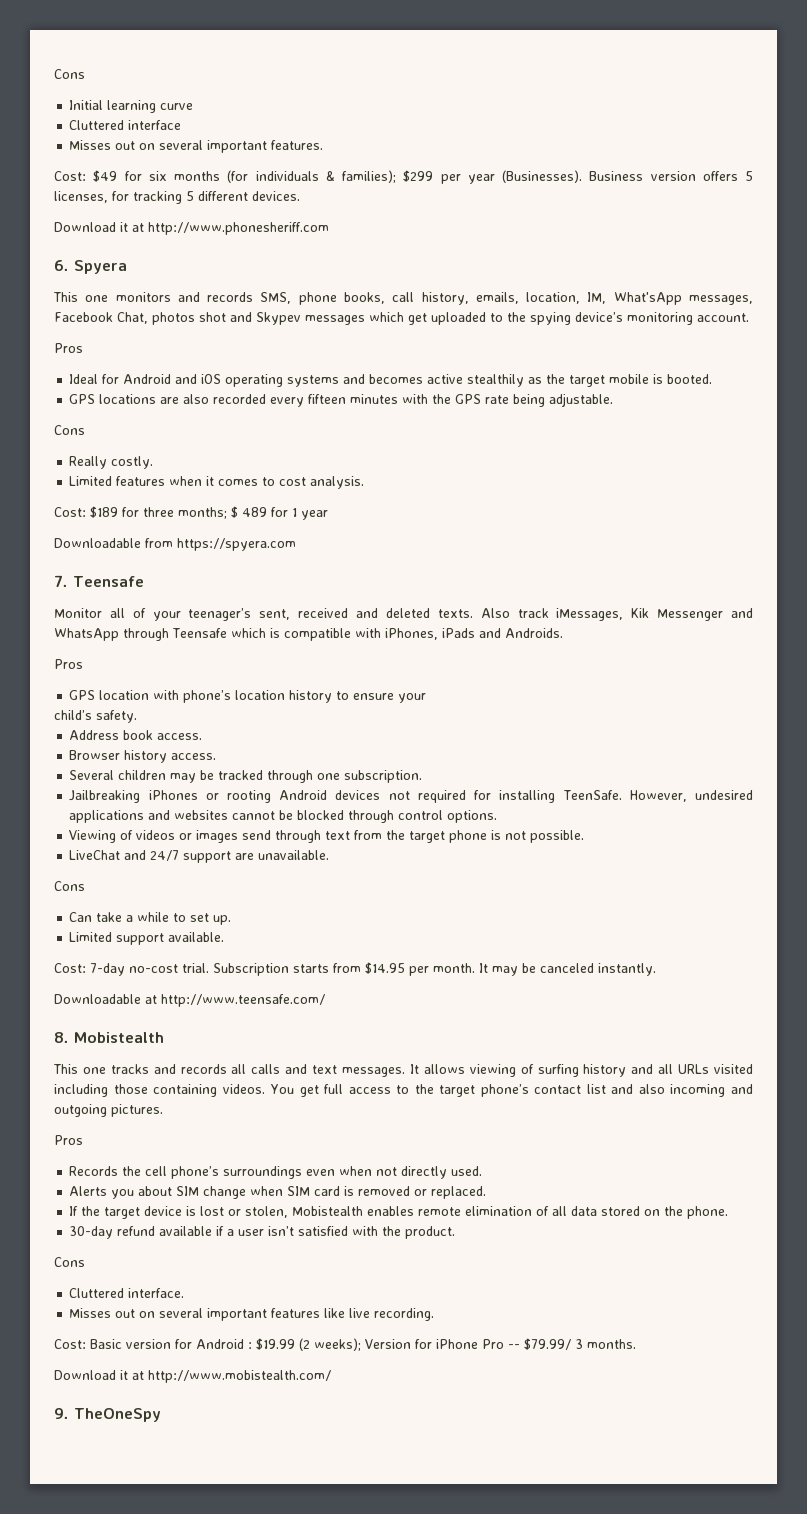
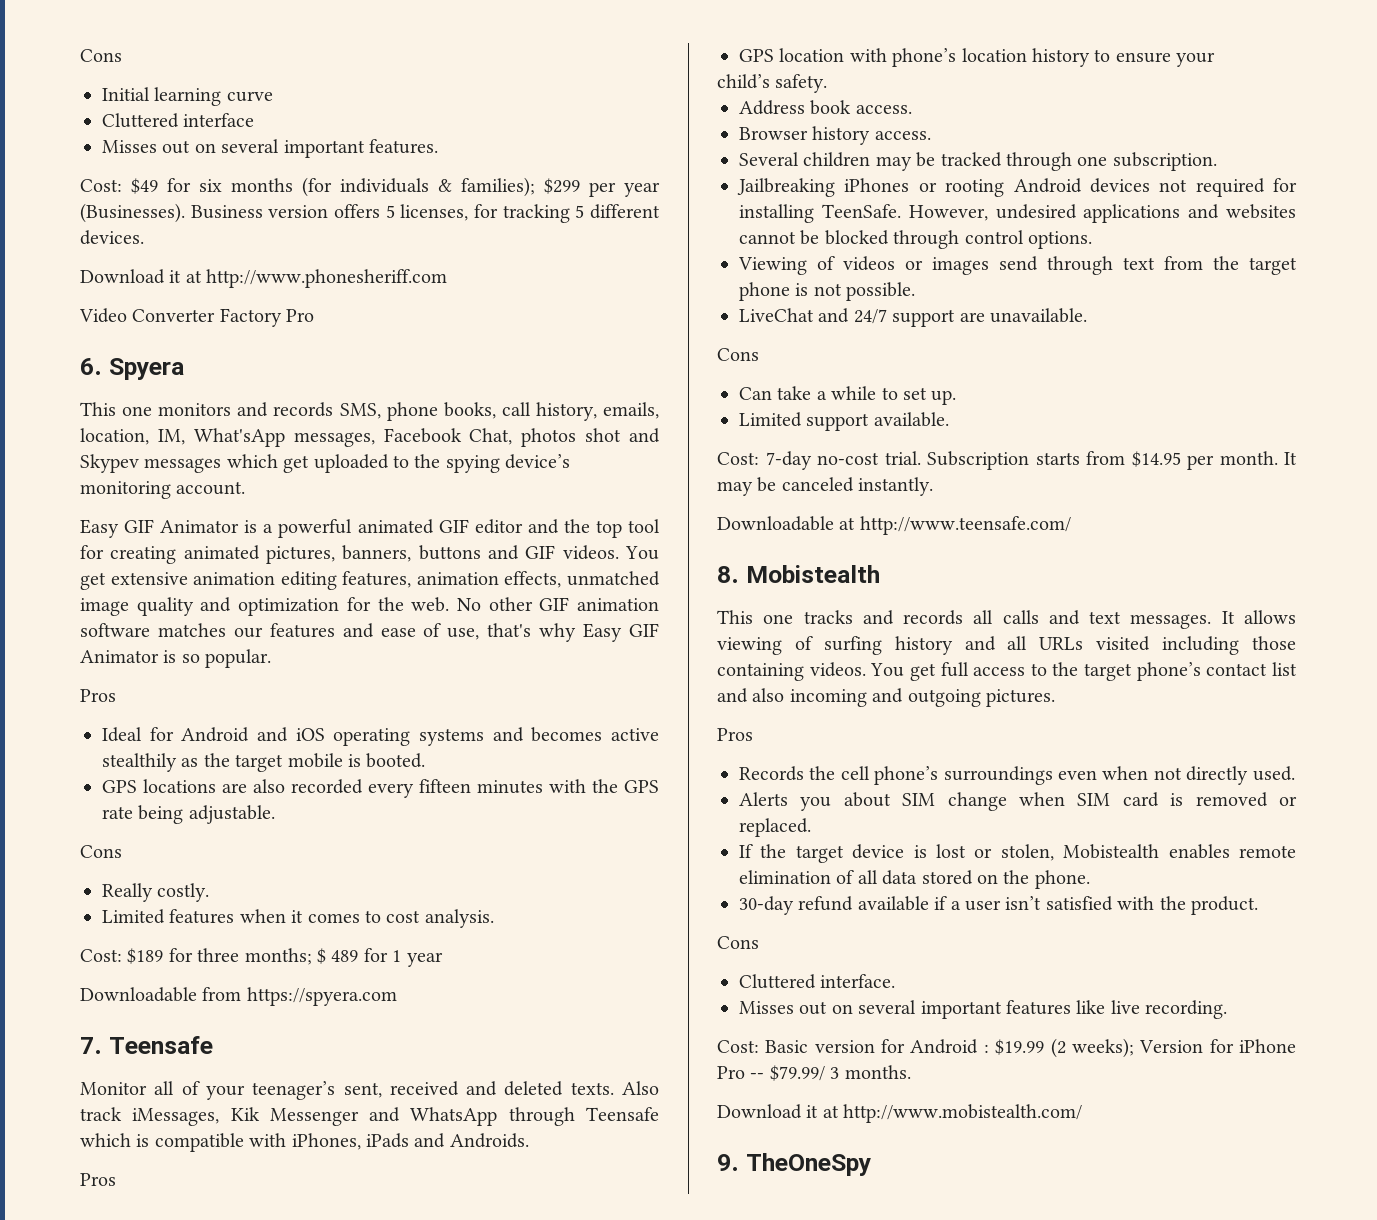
+ Video Converter Factory Pro
+ Easy GIF Animator is a powerful animated GIF editor and the top tool for creating animated pictures, banners, buttons and GIF videos. You get extensive animation editing features, animation effects, unmatched image quality and optimization for the web. No other GIF animation software matches our features and ease of use, that's why Easy GIF Animator is so popular.

